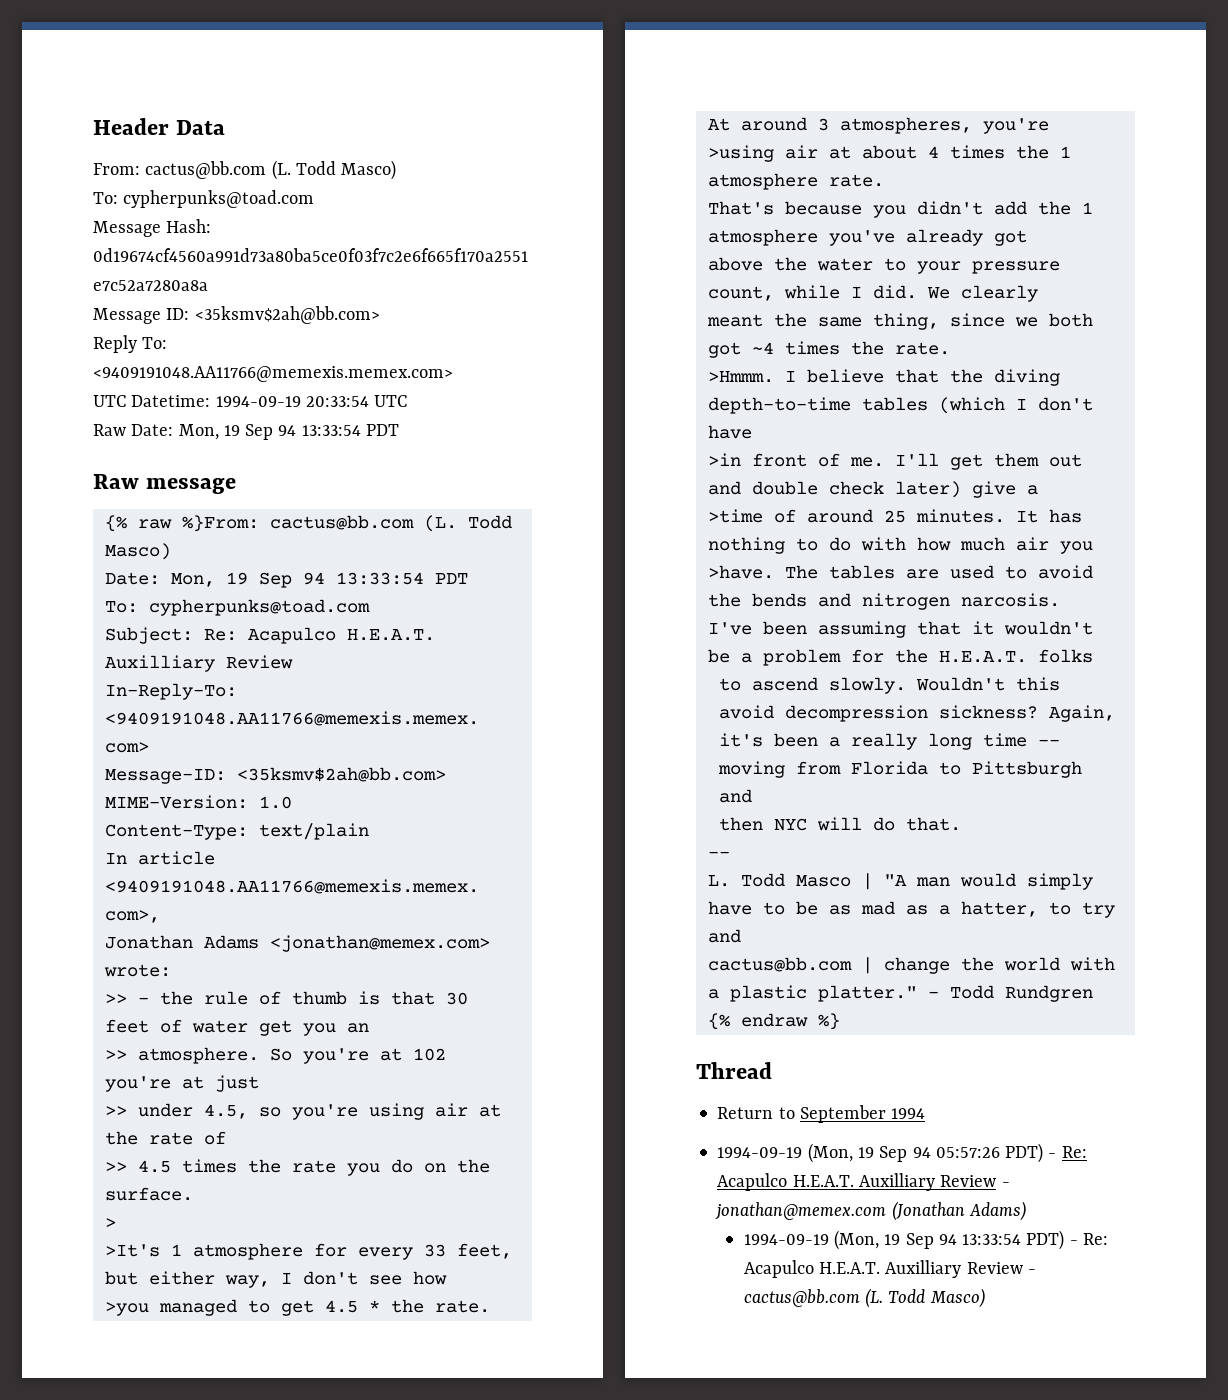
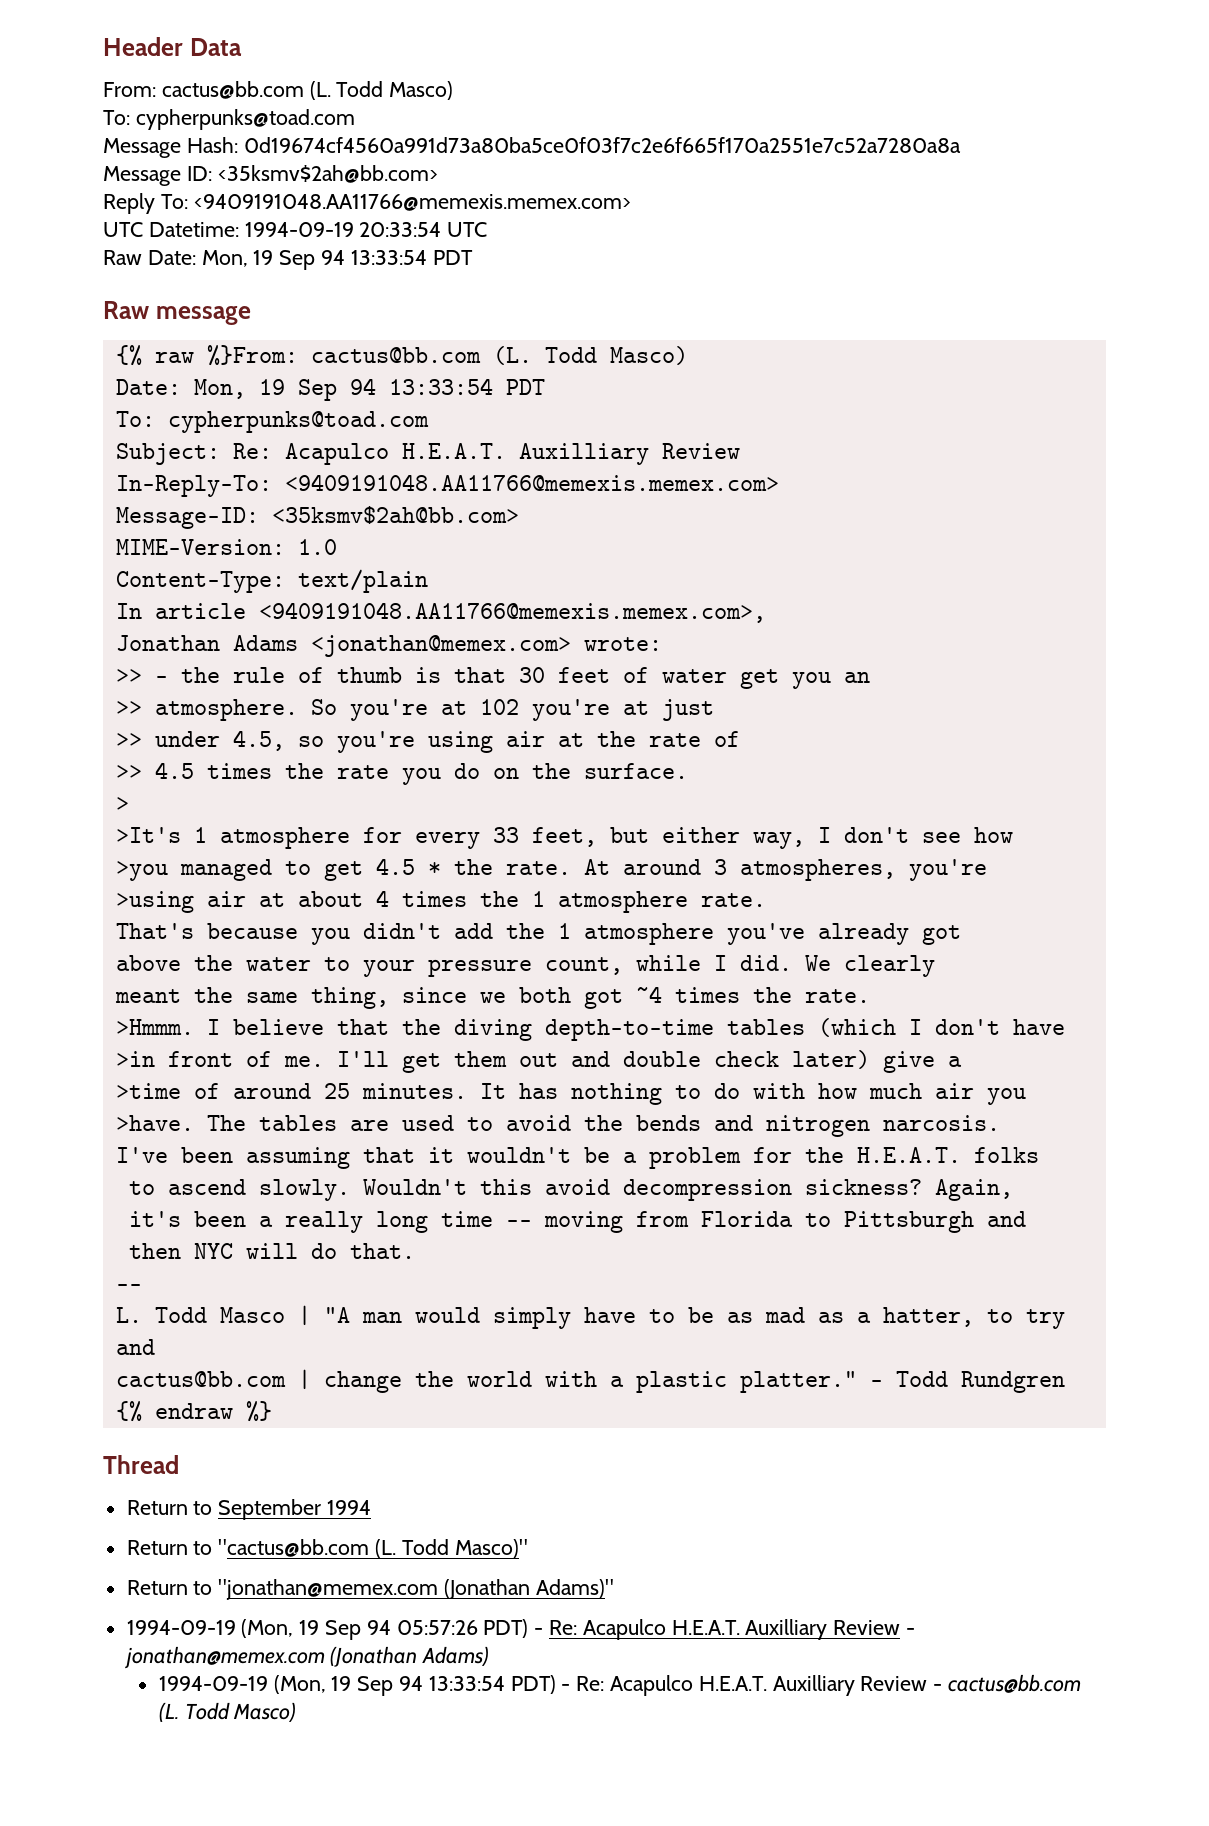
+ Return to "cactus@bb.com (L. Todd Masco)"
+ Return to "jonathan@memex.com (Jonathan Adams)"

